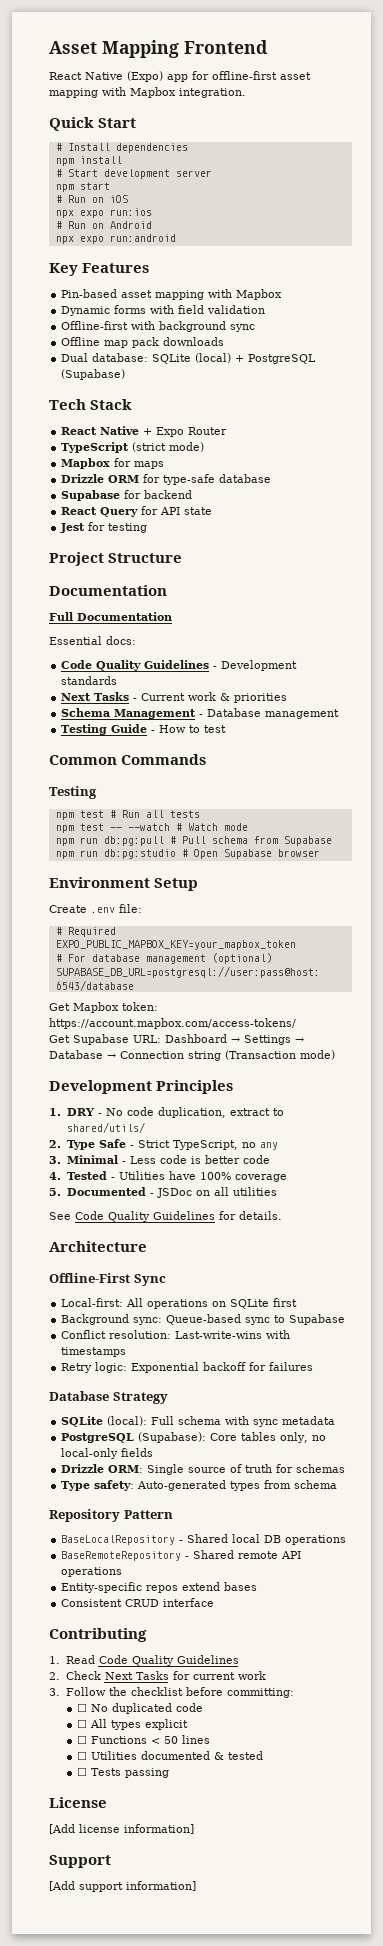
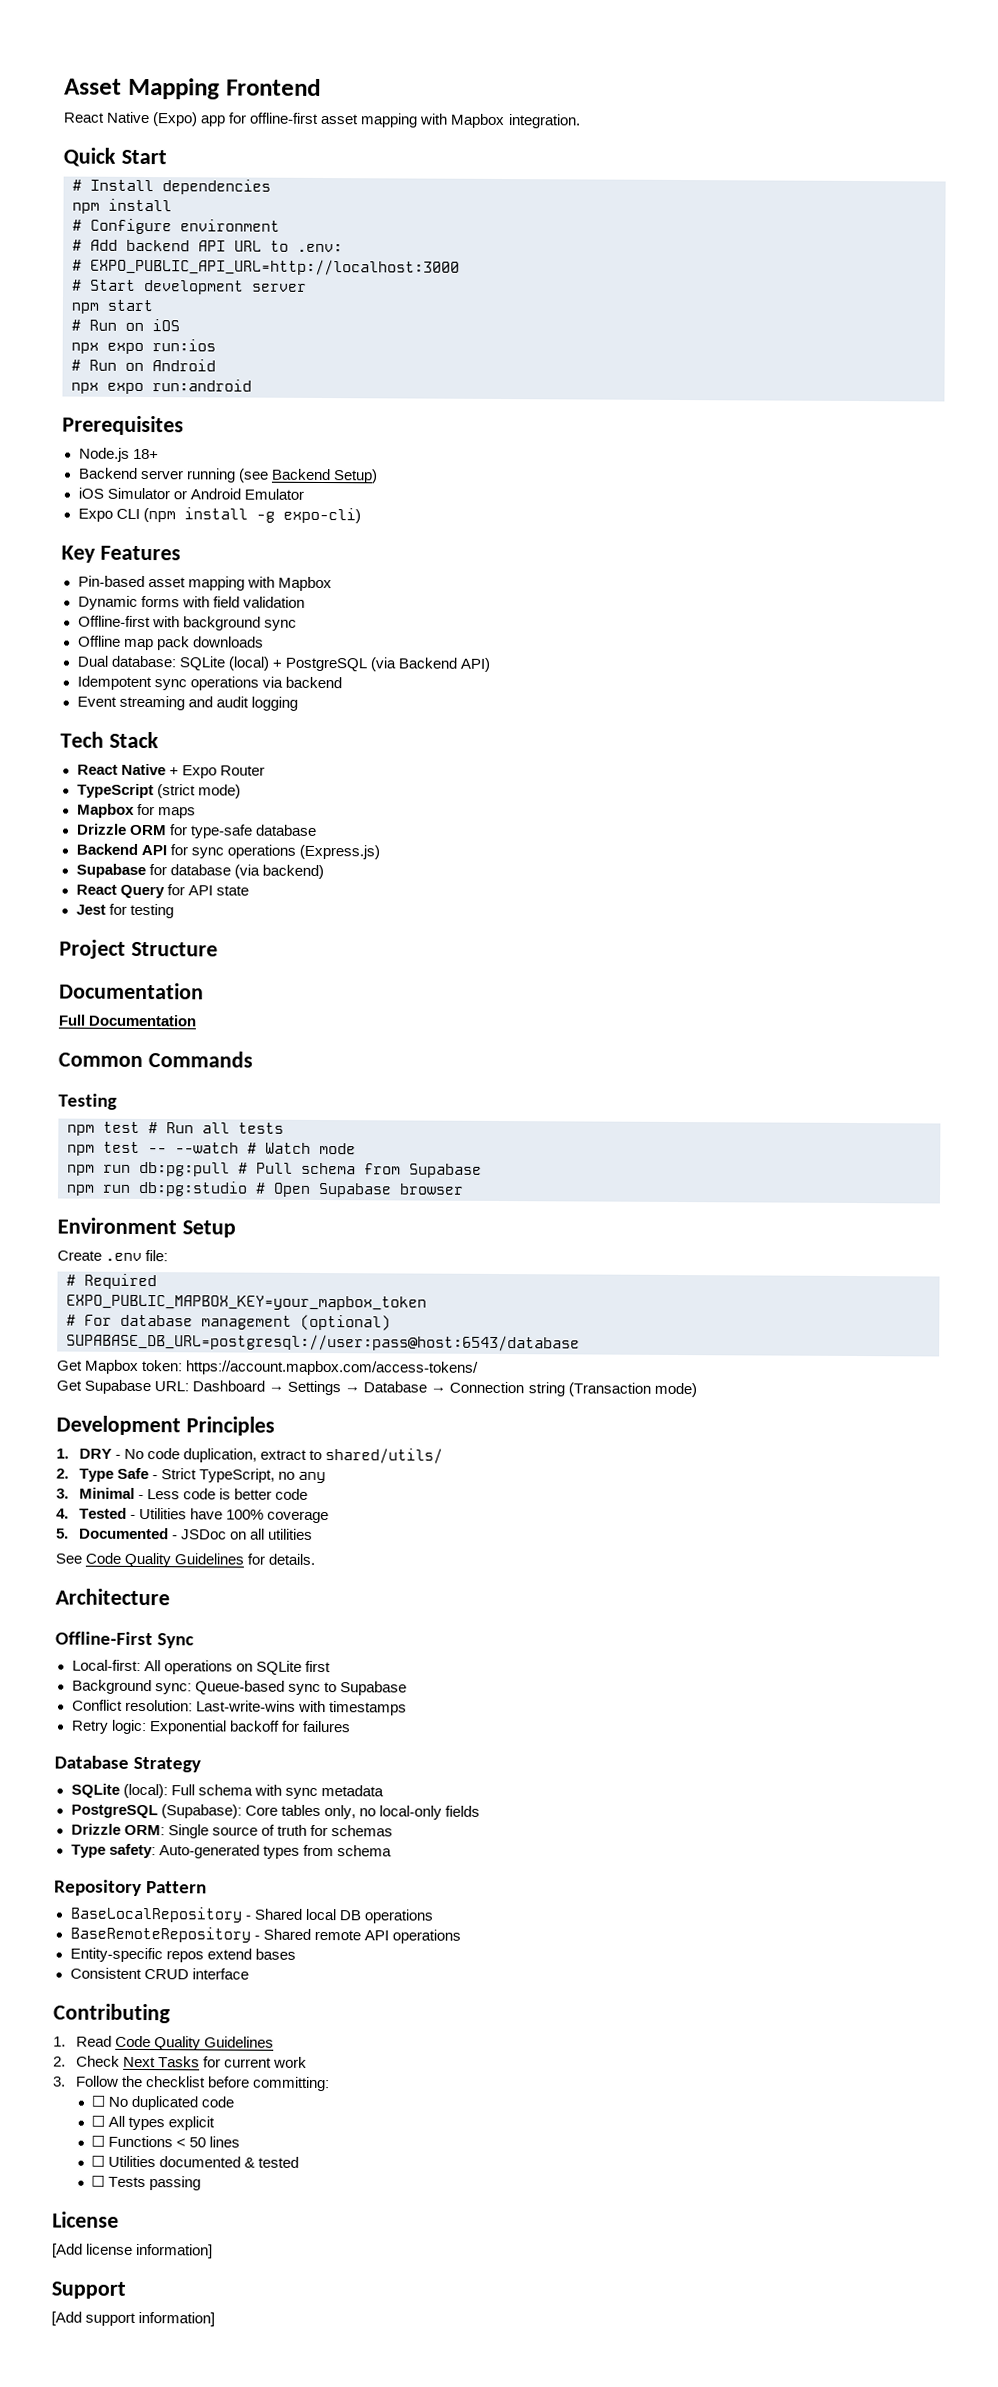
+ # Configure environment
+ # Add backend API URL to .env:
+ # EXPO_PUBLIC_API_URL=http://localhost:3000
+ Prerequisites
+ Node.js 18+
+ Backend server running (see Backend Setup)
+ iOS Simulator or Android Emulator
+ Expo CLI (npm install -g expo-cli)
- Dual database: SQLite (local) + PostgreSQL (Supabase)
+ Dual database: SQLite (local) + PostgreSQL (via Backend API)
+ Idempotent sync operations via backend
+ Event streaming and audit logging
+ Backend API for sync operations (Express.js)
- Supabase for backend
+ Supabase for database (via backend)
- Essential docs:
- Code Quality Guidelines - Development standards
- Next Tasks - Current work & priorities
- Schema Management - Database management
- Testing Guide - How to test

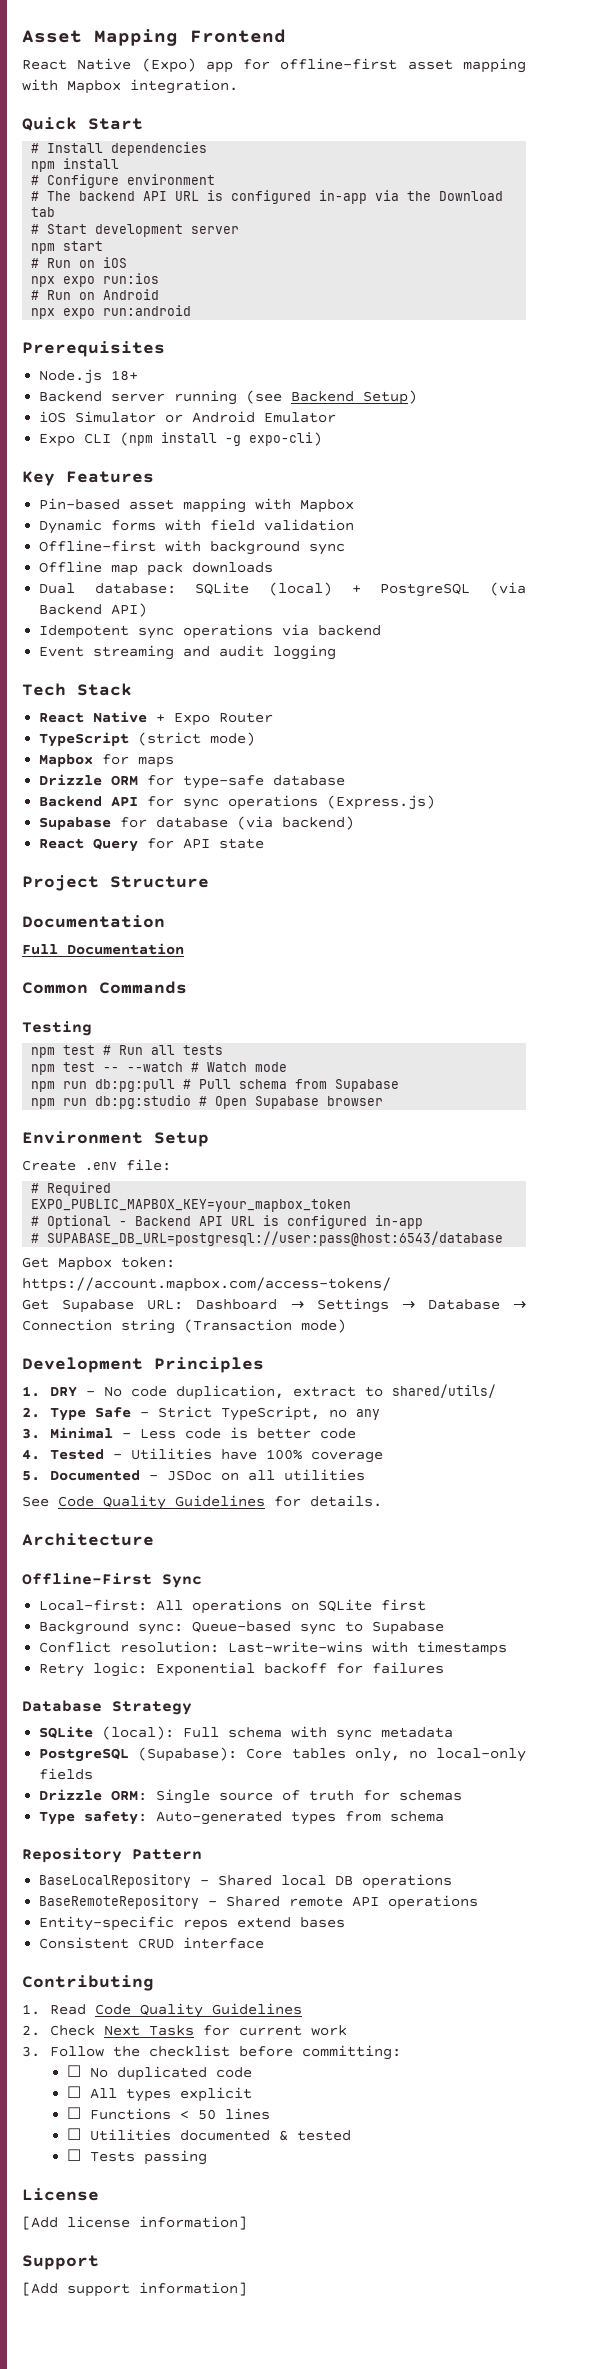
- # Add backend API URL to .env:
- # EXPO_PUBLIC_API_URL=http://localhost:3000
+ # The backend API URL is configured in-app via the Download tab
- Jest for testing
- # For database management (optional)
- SUPABASE_DB_URL=postgresql://user:pass@host:6543/database
+ # Optional - Backend API URL is configured in-app
+ # SUPABASE_DB_URL=postgresql://user:pass@host:6543/database

